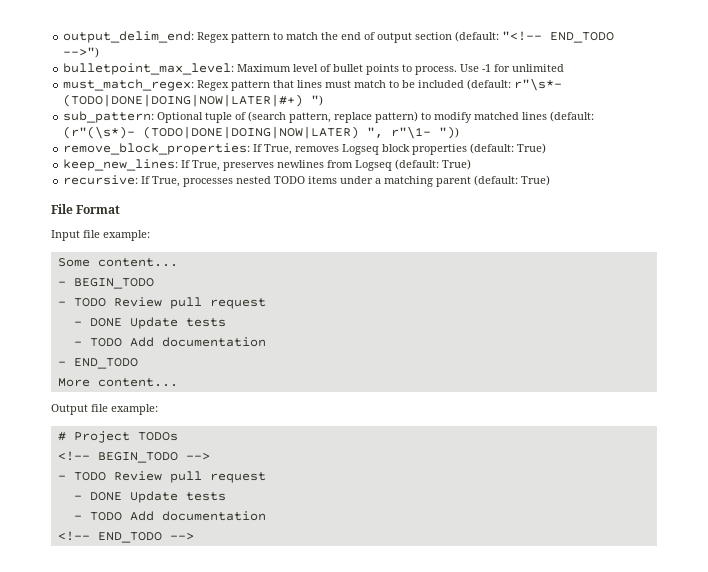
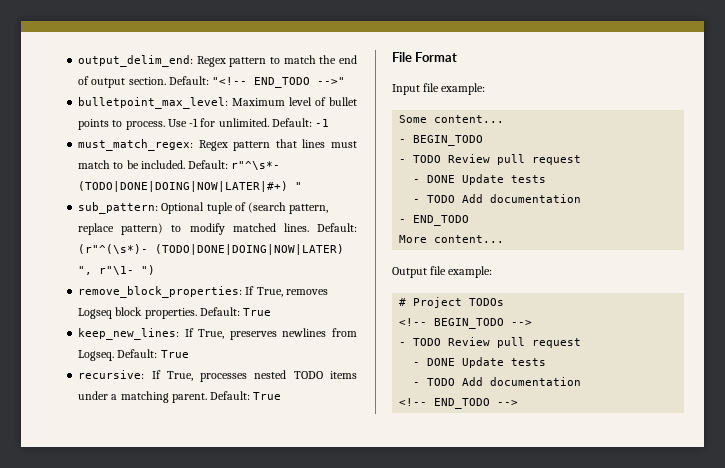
- output_delim_end: Regex pattern to match the end of output section (default: "<!-- END_TODO -->")
+ output_delim_end: Regex pattern to match the end of output section. Default: "<!-- END_TODO -->"
- Use -1 for unlimited
+ Use -1 for unlimited. Default: -1
- must_match_regex: Regex pattern that lines must match to be included (default: r"\s*- (TODO|DONE|DOING|NOW|LATER|#+) ")
+ must_match_regex: Regex pattern that lines must match to be included. Default: r"^\s*- (TODO|DONE|DOING|NOW|LATER|#+) "
- sub_pattern: Optional tuple of (search pattern, replace pattern) to modify matched lines (default: (r"(\s*)- (TODO|DONE|DOING|NOW|LATER) ", r"\1- "))
+ sub_pattern: Optional tuple of (search pattern, replace pattern) to modify matched lines. Default: (r"^(\s*)- (TODO|DONE|DOING|NOW|LATER) ", r"\1- ")
- remove_block_properties: If True, removes Logseq block properties (default: True)
+ remove_block_properties: If True, removes Logseq block properties. Default: True
- keep_new_lines: If True, preserves newlines from Logseq (default: True)
+ keep_new_lines: If True, preserves newlines from Logseq. Default: True
- recursive: If True, processes nested TODO items under a matching parent (default: True)
+ recursive: If True, processes nested TODO items under a matching parent. Default: True

